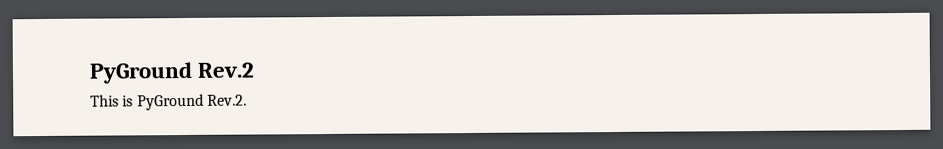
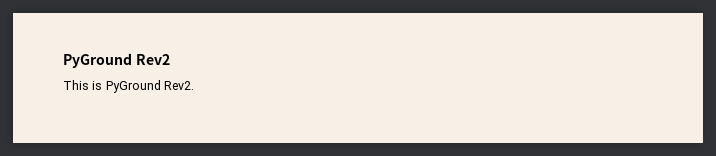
- PyGround Rev.2
+ PyGround Rev2
- This is PyGround Rev.2.
+ This is PyGround Rev2.

